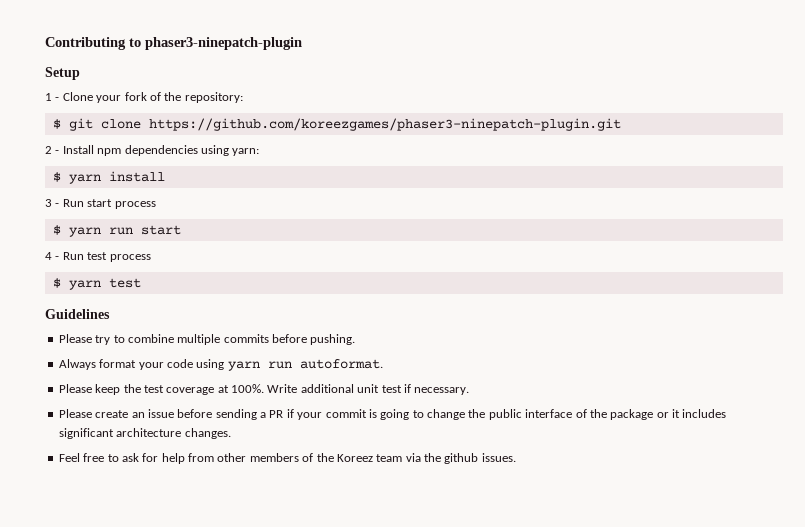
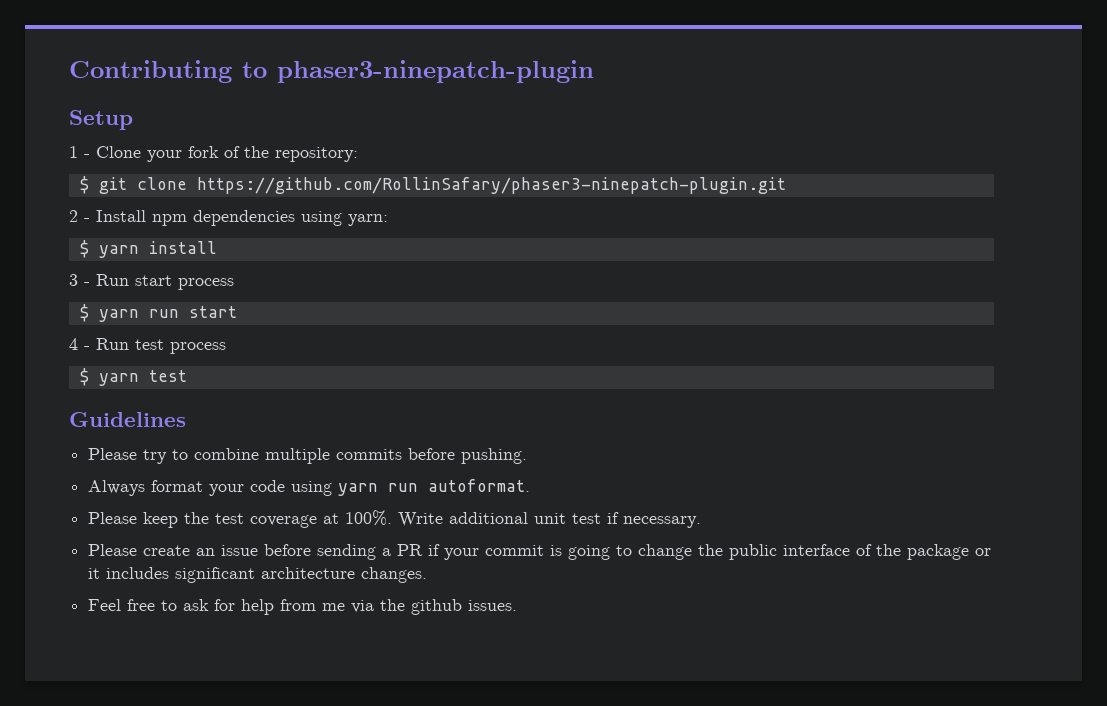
- $ git clone https://github.com/koreezgames/phaser3-ninepatch-plugin.git
+ $ git clone https://github.com/RollinSafary/phaser3-ninepatch-plugin.git
- Feel free to ask for help from other members of the Koreez team via the github issues.
+ Feel free to ask for help from me via the github issues.

